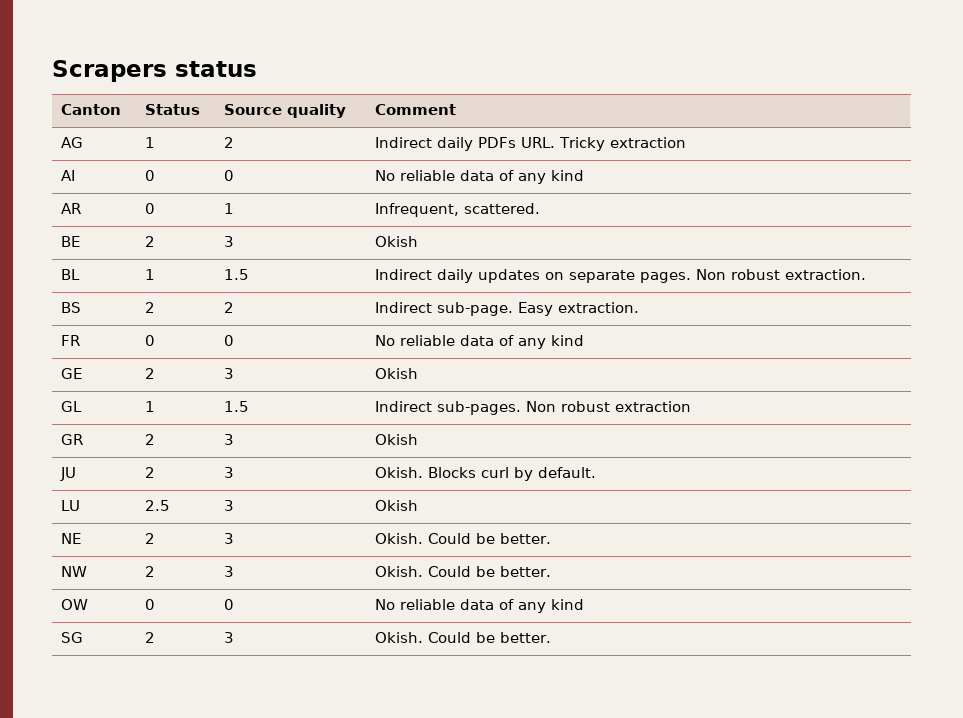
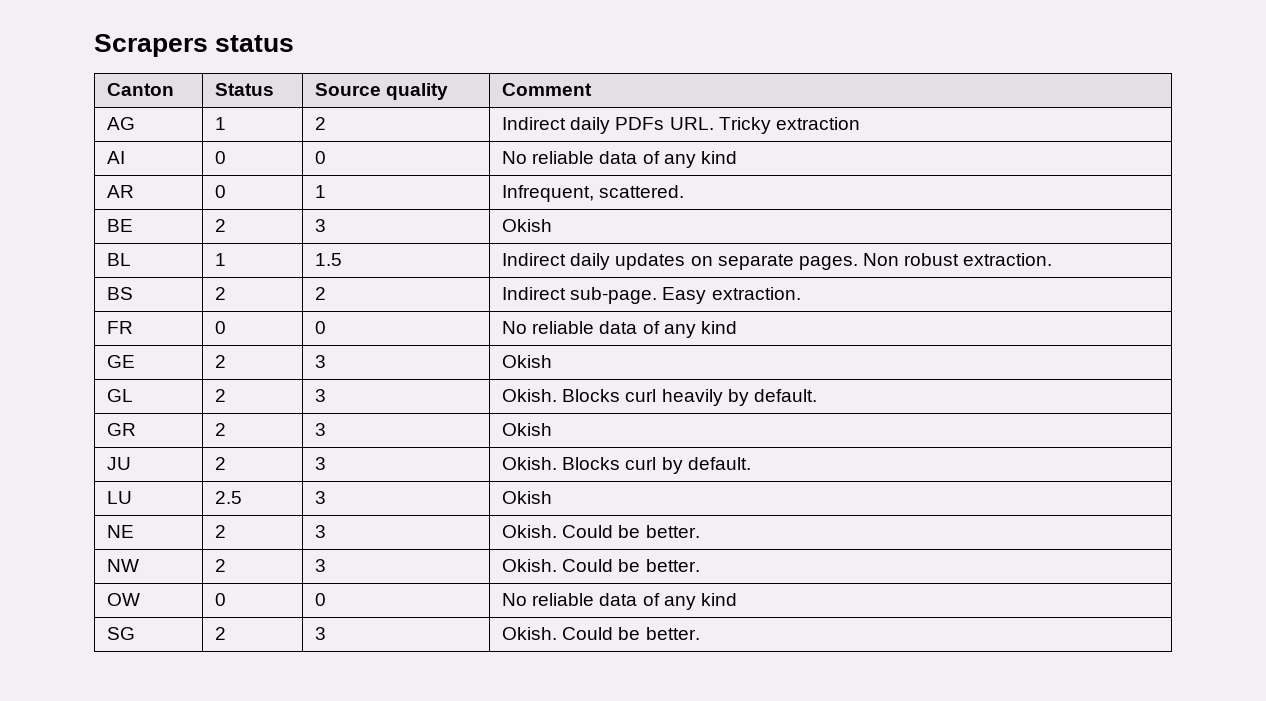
- GL | 1 | 1.5 | Indirect sub-pages. Non robust extraction
+ GL | 2 | 3 | Okish. Blocks curl heavily by default.

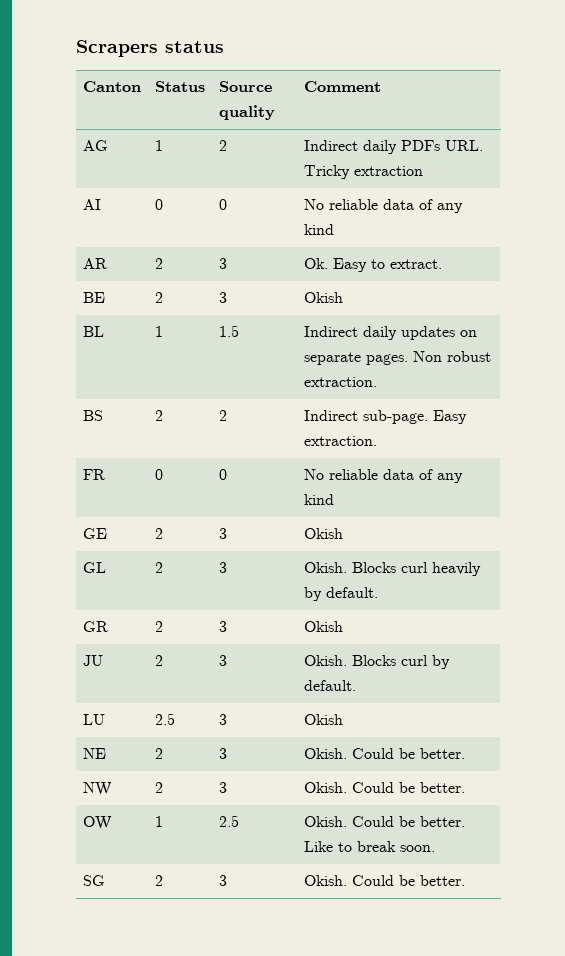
- AR | 0 | 1 | Infrequent, scattered.
+ AR | 2 | 3 | Ok. Easy to extract.
- OW | 0 | 0 | No reliable data of any kind
+ OW | 1 | 2.5 | Okish. Could be better. Like to break soon.

